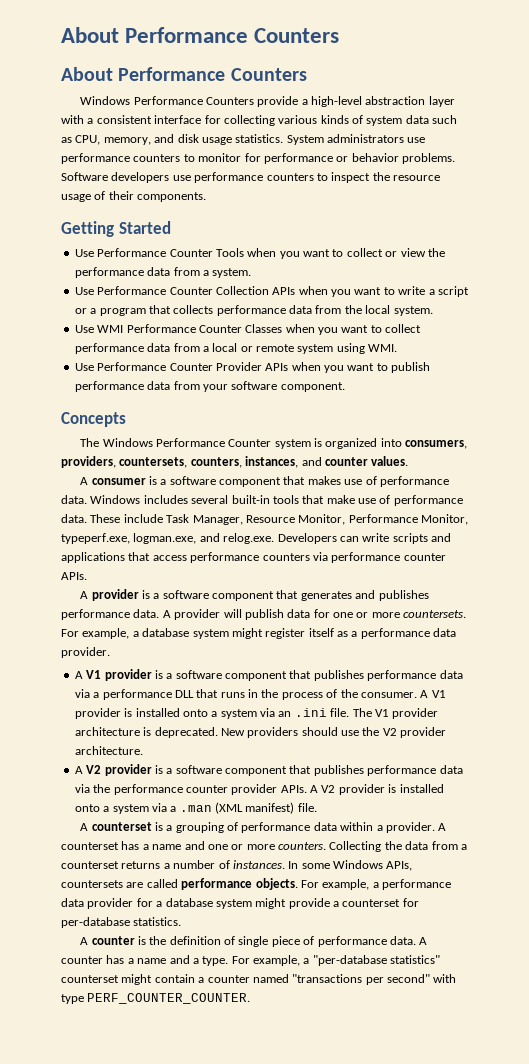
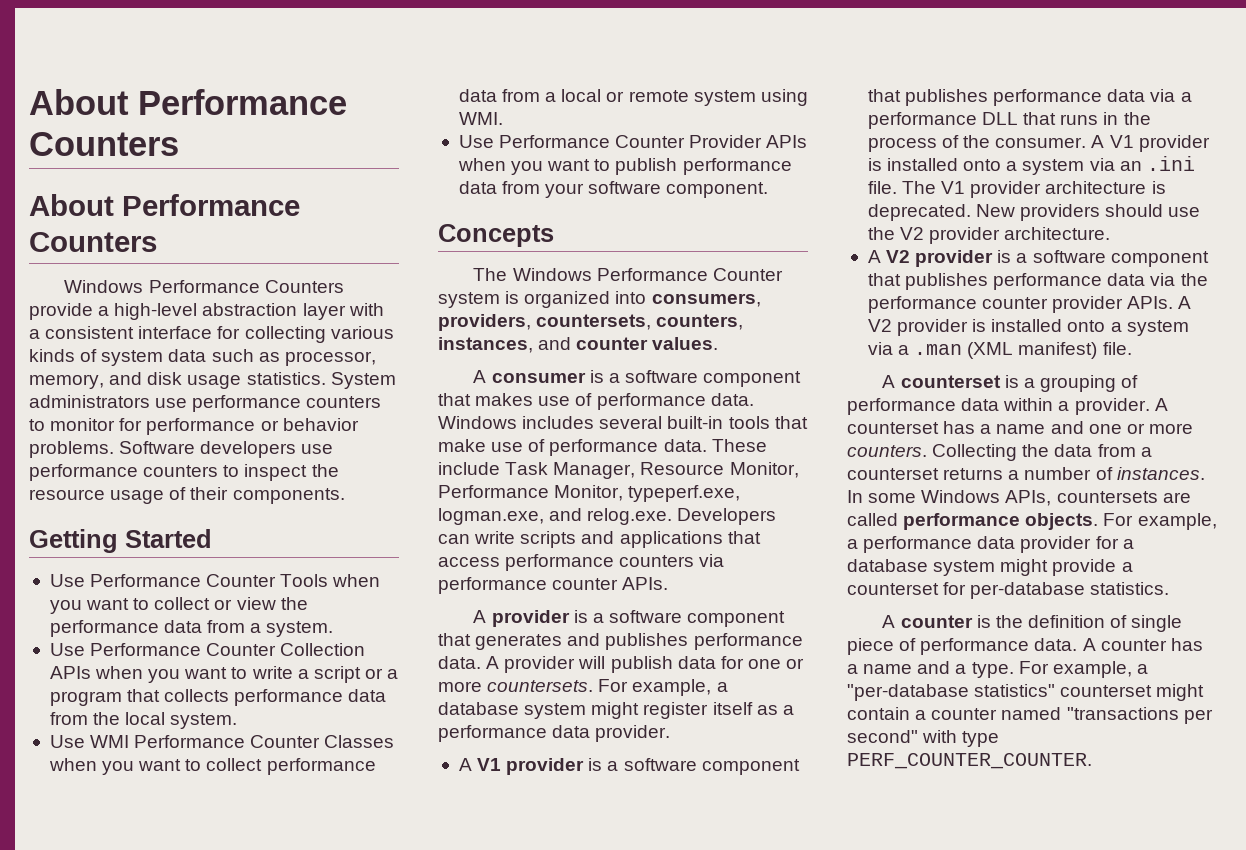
- Windows Performance Counters provide a high-level abstraction layer with a consistent interface for collecting various kinds of system data such as CPU, memory, and disk usage statistics.
+ Windows Performance Counters provide a high-level abstraction layer with a consistent interface for collecting various kinds of system data such as processor, memory, and disk usage statistics.

